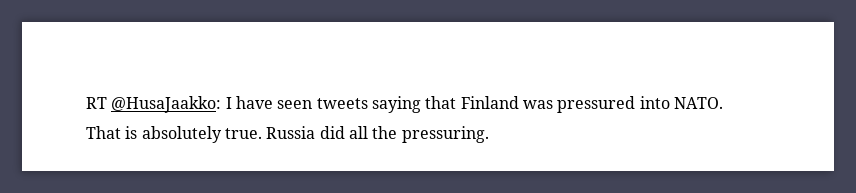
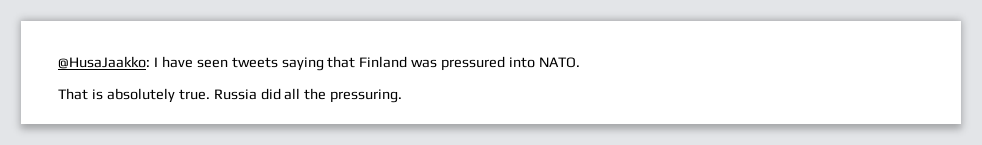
- RT @HusaJaakko: I have seen tweets saying that Finland was pressured into NATO.
+ @HusaJaakko: I have seen tweets saying that Finland was pressured into NATO.

